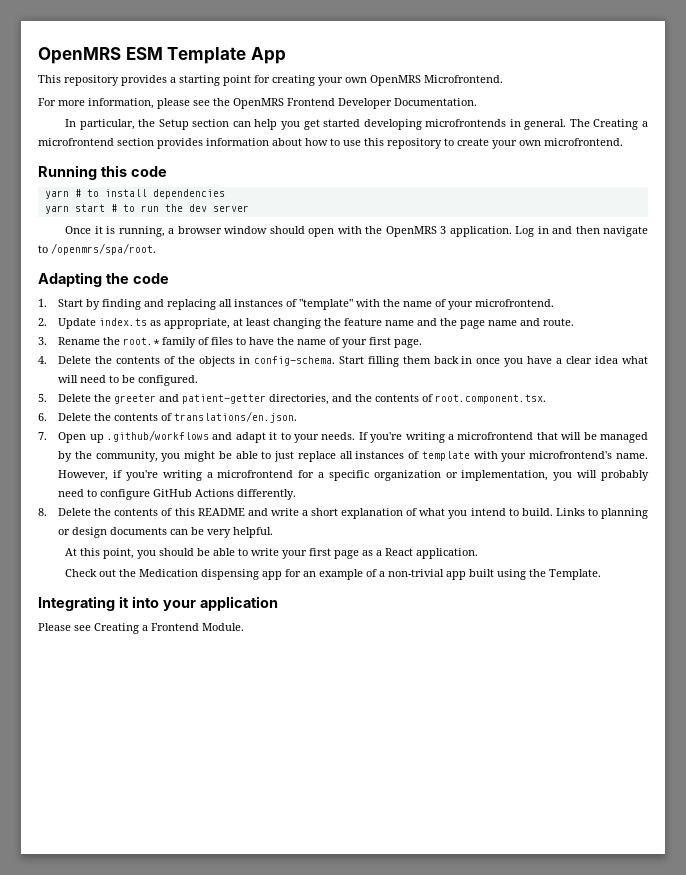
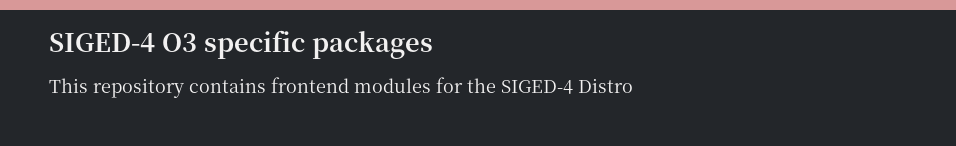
- OpenMRS ESM Template App
- This repository provides a starting point for creating your own OpenMRS Microfrontend.
- For more information, please see the OpenMRS Frontend Developer Documentation.
- In particular, the Setup section can help you get started developing microfrontends in general. The Creating a microfrontend section provides information about how to use this repository to create your own microfrontend.
- Running this code
- yarn # to install dependencies
- yarn start # to run the dev server
- Once it is running, a browser window should open with the OpenMRS 3 application. Log in and then navigate to /openmrs/spa/root.
- Adapting the code
- 1. Start by finding and replacing all instances of "template" with the name of your microfrontend.
- 2. Update index.ts as appropriate, at least changing the feature name and the page name and route.
- 3. Rename the root.* family of files to have the name of your first page.
- 4. Delete the contents of the objects in config-schema. Start filling them back in once you have a clear idea what will need to be configured.
- 5. Delete the greeter and patient-getter directories, and the contents of root.component.tsx.
- 6. Delete the contents of translations/en.json.
- 7. Open up .github/workflows and adapt it to your needs. If you're writing a microfrontend that will be managed by the community, you might be able to just replace all instances of template with your microfrontend's name. However, if you're writing a microfrontend for a specific organization or implementation, you will probably need to configure GitHub Actions differently.
- 8. Delete the contents of this README and write a short explanation of what you intend to build. Links to planning or design documents can be very helpful.
- At this point, you should be able to write your first page as a React application.
- Check out the Medication dispensing app for an example of a non-trivial app built using the Template.
- Integrating it into your application
- Please see Creating a Frontend Module.
+ SIGED-4 O3 specific packages
+ This repository contains frontend modules for the SIGED-4 Distro

